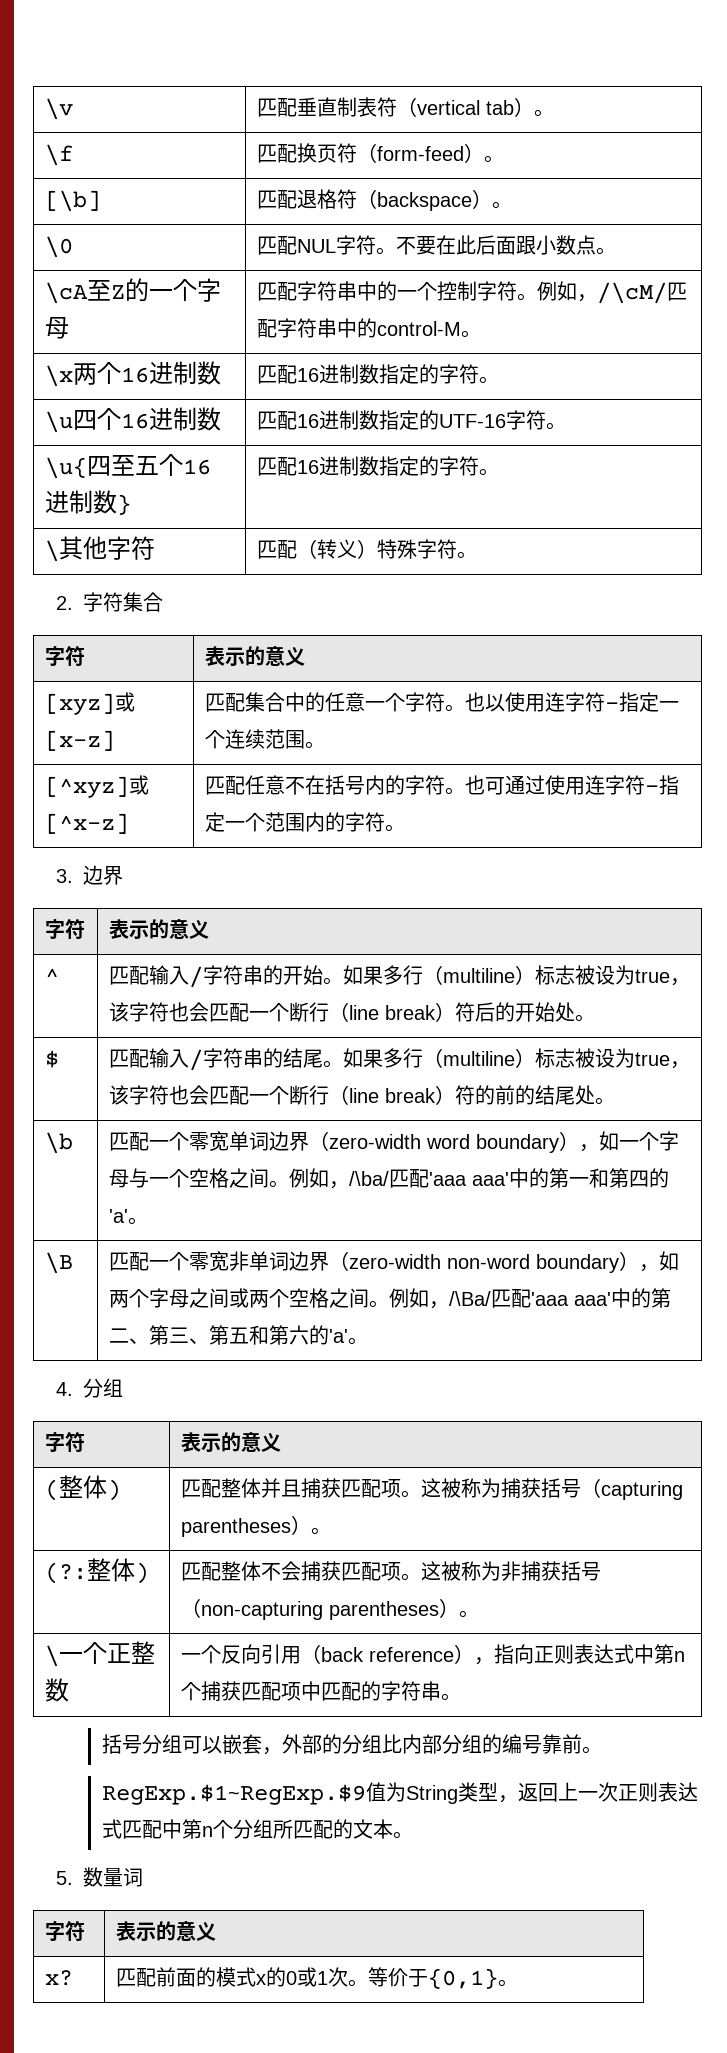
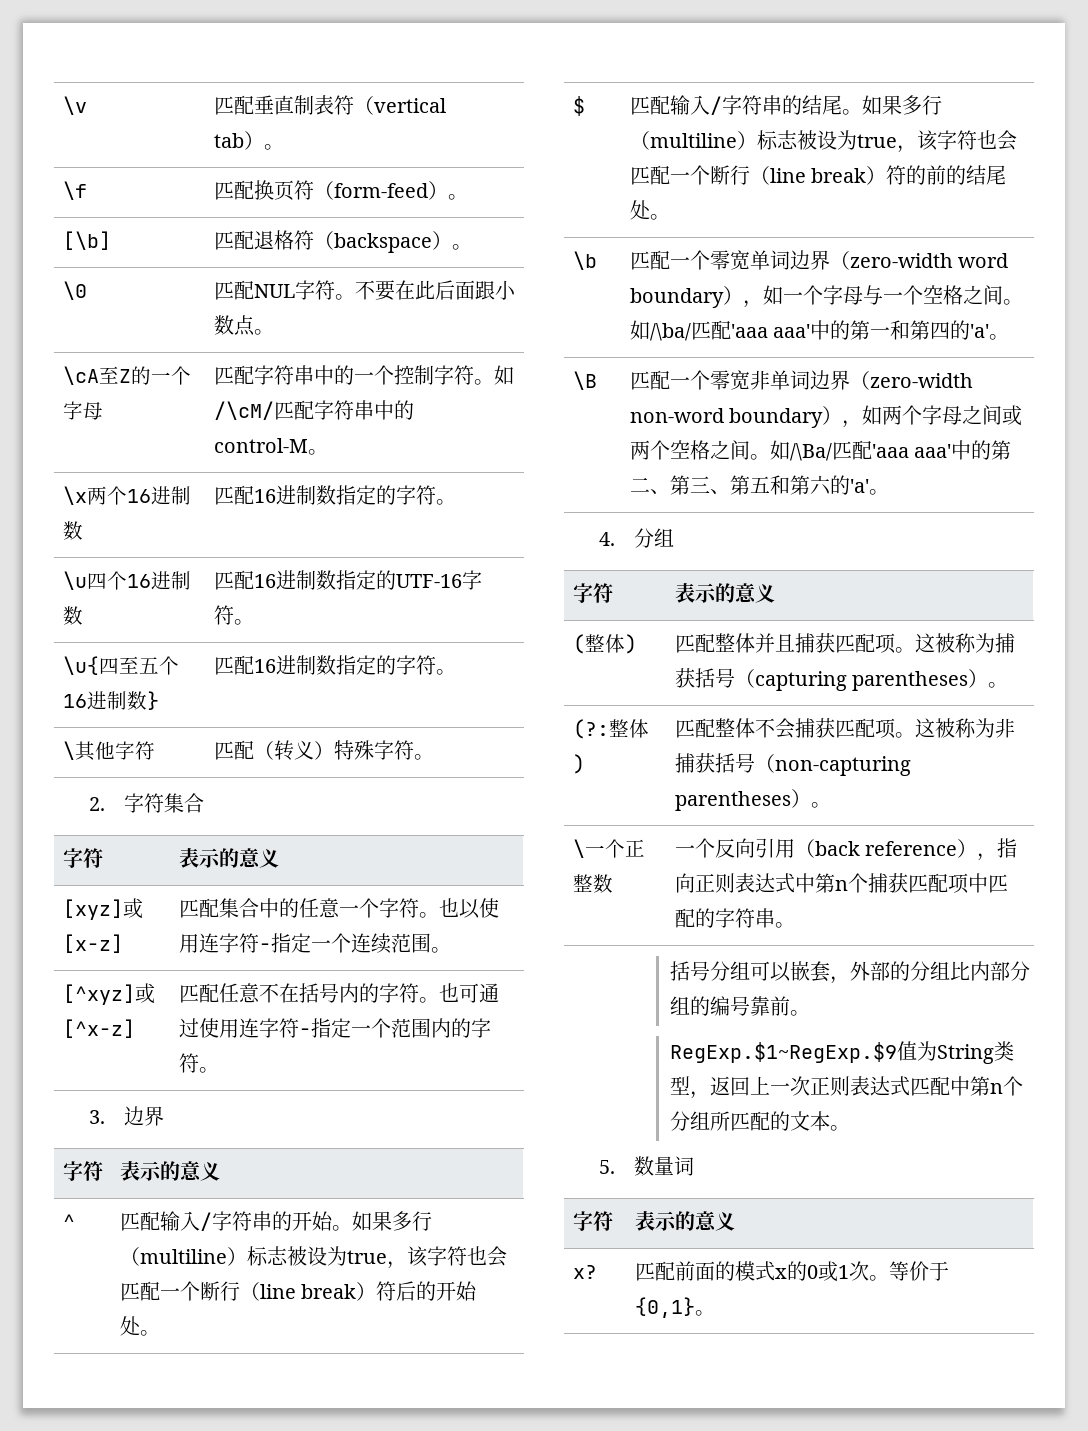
- \cA至Z的一个字母 | 匹配字符串中的一个控制字符。例如，/\cM/匹配字符串中的control-M。
+ \cA至Z的一个字母 | 匹配字符串中的一个控制字符。如/\cM/匹配字符串中的control-M。
- \b | 匹配一个零宽单词边界（zero-width word boundary），如一个字母与一个空格之间。例如，/\ba/匹配'aaa aaa'中的第一和第四的'a'。
+ \b | 匹配一个零宽单词边界（zero-width word boundary），如一个字母与一个空格之间。如/\ba/匹配'aaa aaa'中的第一和第四的'a'。
- \B | 匹配一个零宽非单词边界（zero-width non-word boundary），如两个字母之间或两个空格之间。例如，/\Ba/匹配'aaa aaa'中的第二、第三、第五和第六的'a'。
+ \B | 匹配一个零宽非单词边界（zero-width non-word boundary），如两个字母之间或两个空格之间。如/\Ba/匹配'aaa aaa'中的第二、第三、第五和第六的'a'。

